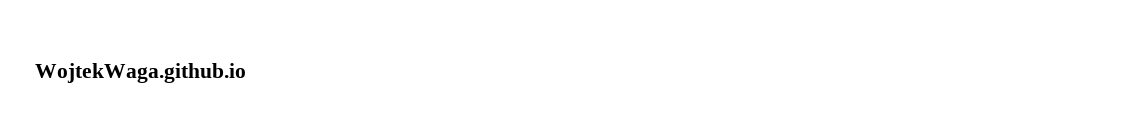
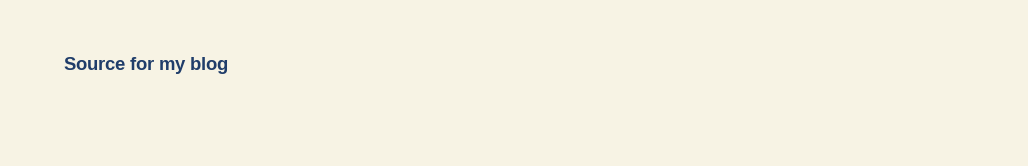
- WojtekWaga.github.io
+ Source for my blog

